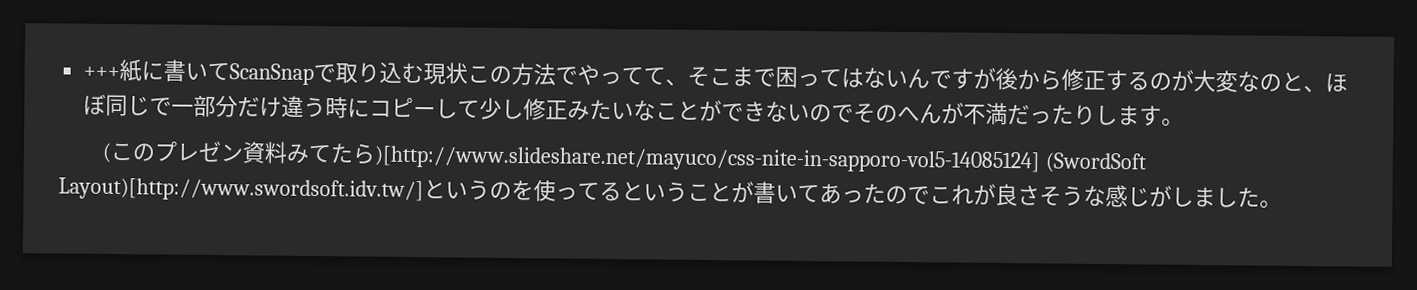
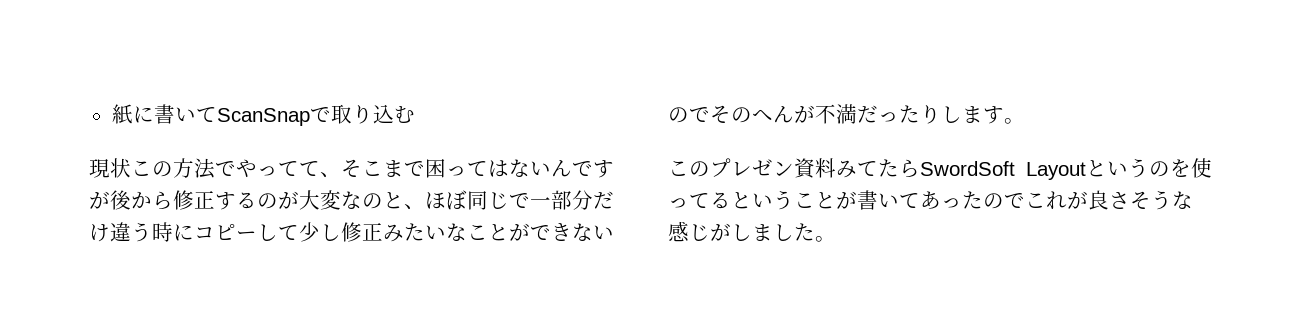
- +++紙に書いてScanSnapで取り込む現状この方法でやってて、そこまで困ってはないんですが後から修正するのが大変なのと、ほぼ同じで一部分だけ違う時にコピーして少し修正みたいなことができないのでそのへんが不満だったりします。
+ 紙に書いてScanSnapで取り込む
+ 現状この方法でやってて、そこまで困ってはないんですが後から修正するのが大変なのと、ほぼ同じで一部分だけ違う時にコピーして少し修正みたいなことができないのでそのへんが不満だったりします。
- (このプレゼン資料みてたら)[http://www.slideshare.net/mayuco/css-nite-in-sapporo-vol5-14085124] (SwordSoft Layout)[http://www.swordsoft.idv.tw/]というのを使ってるということが書いてあったのでこれが良さそうな感じがしました。
+ このプレゼン資料みてたらSwordSoft Layoutというのを使ってるということが書いてあったのでこれが良さそうな感じがしました。

